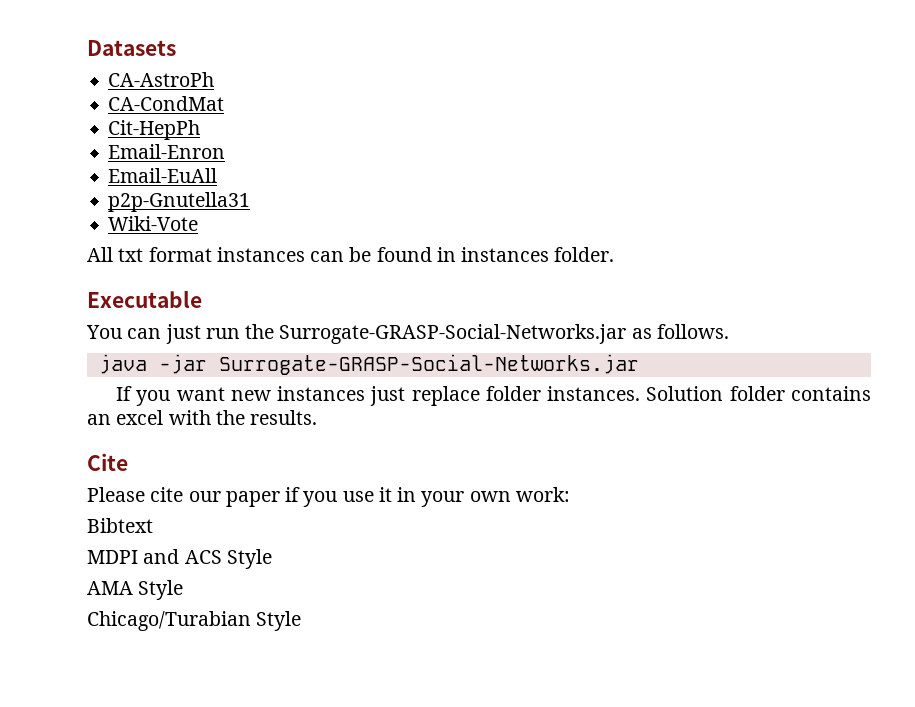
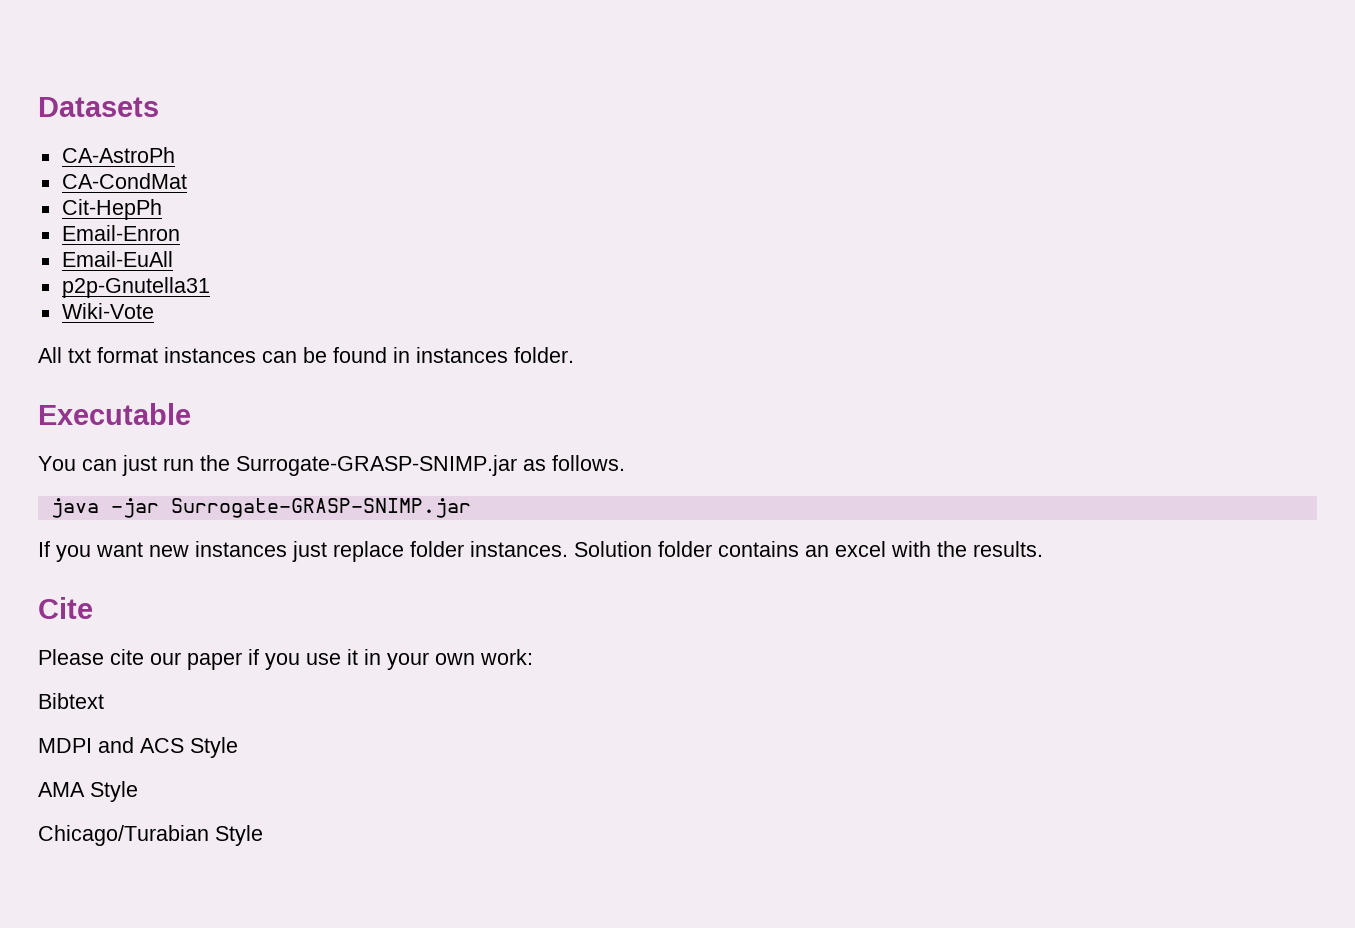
- You can just run the Surrogate-GRASP-Social-Networks.jar as follows.
+ You can just run the Surrogate-GRASP-SNIMP.jar as follows.
- java -jar Surrogate-GRASP-Social-Networks.jar
+ java -jar Surrogate-GRASP-SNIMP.jar

